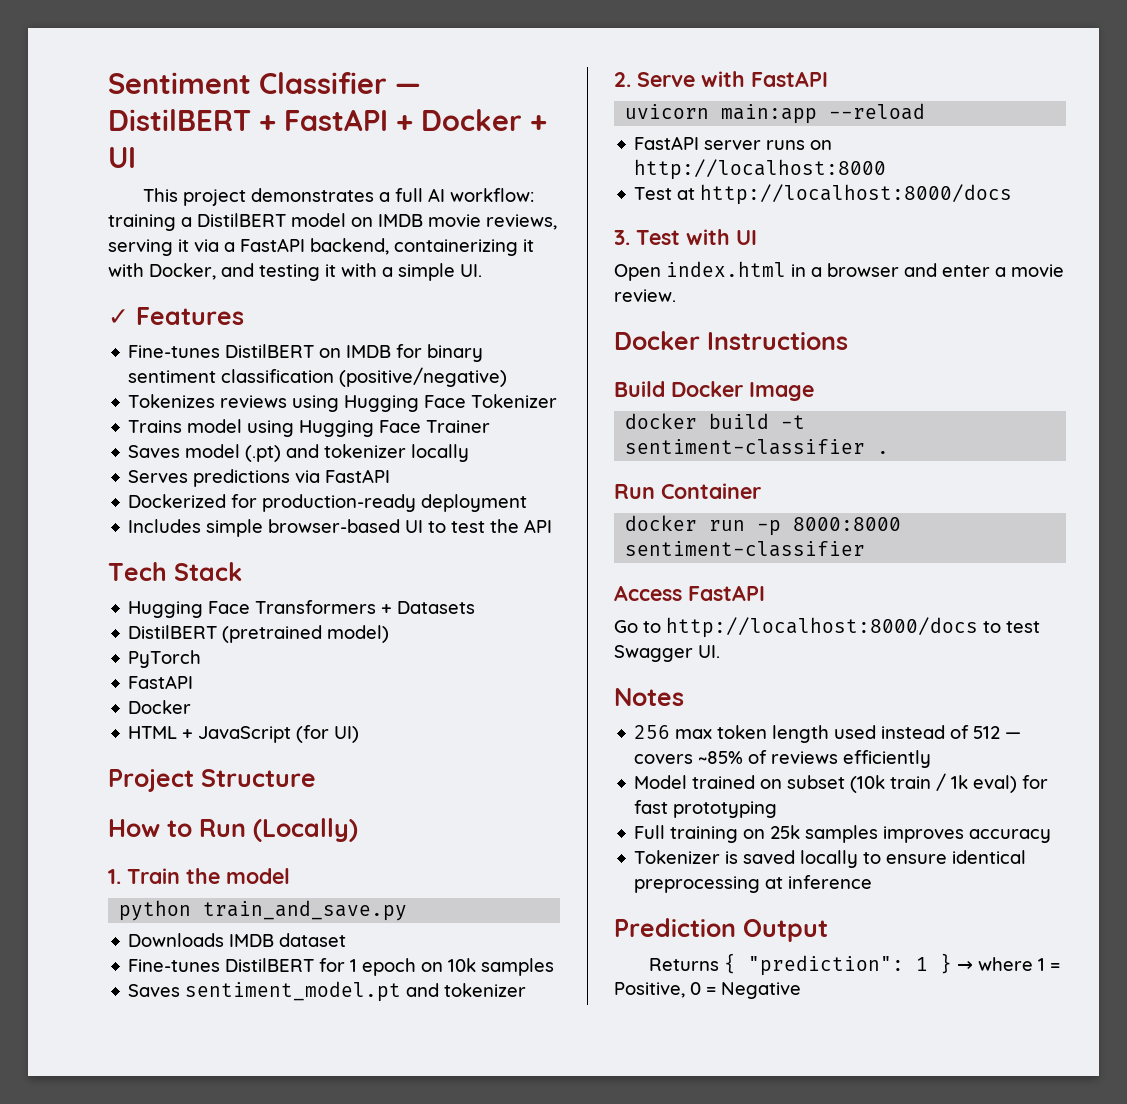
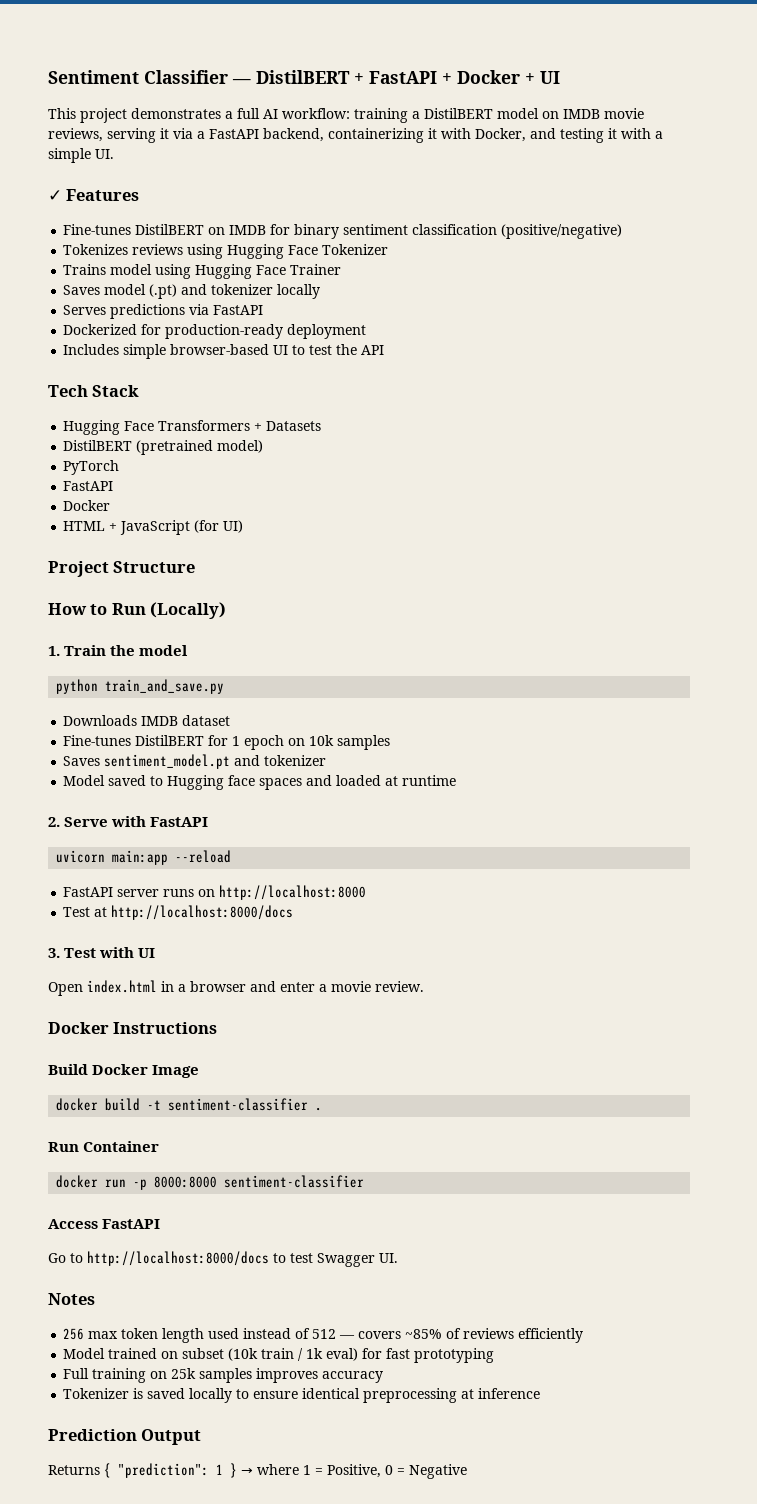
+ Model saved to Hugging face spaces and loaded at runtime

